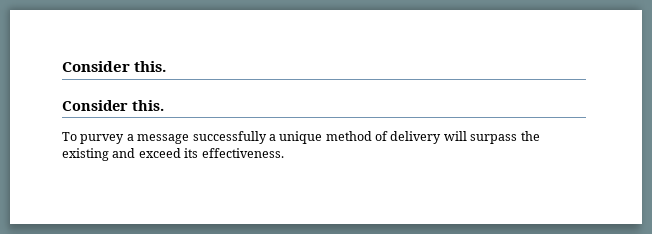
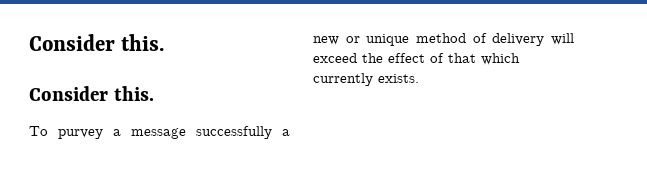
- To purvey a message successfully a unique method of delivery will surpass the existing and exceed its effectiveness.
+ To purvey a message successfully a new or unique method of delivery will exceed the effect of that which currently exists.

